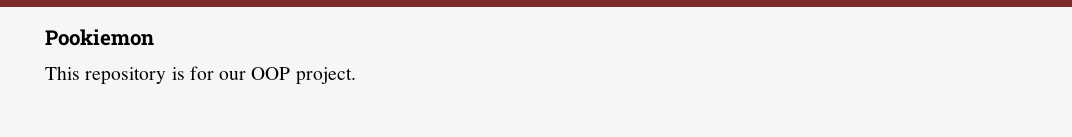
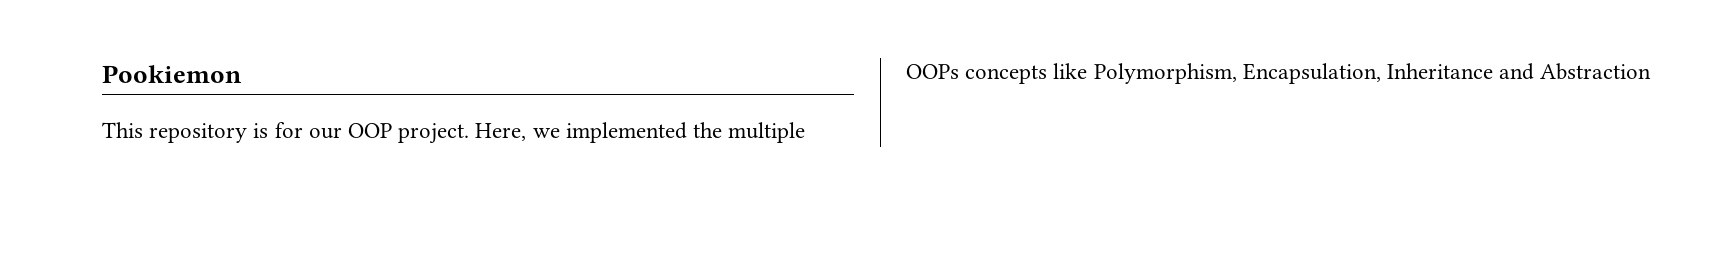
+ Here, we implemented the multiple OOPs concepts like Polymorphism, Encapsulation, Inheritance and Abstraction

